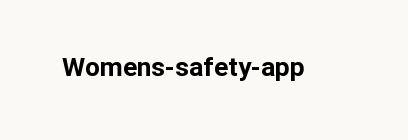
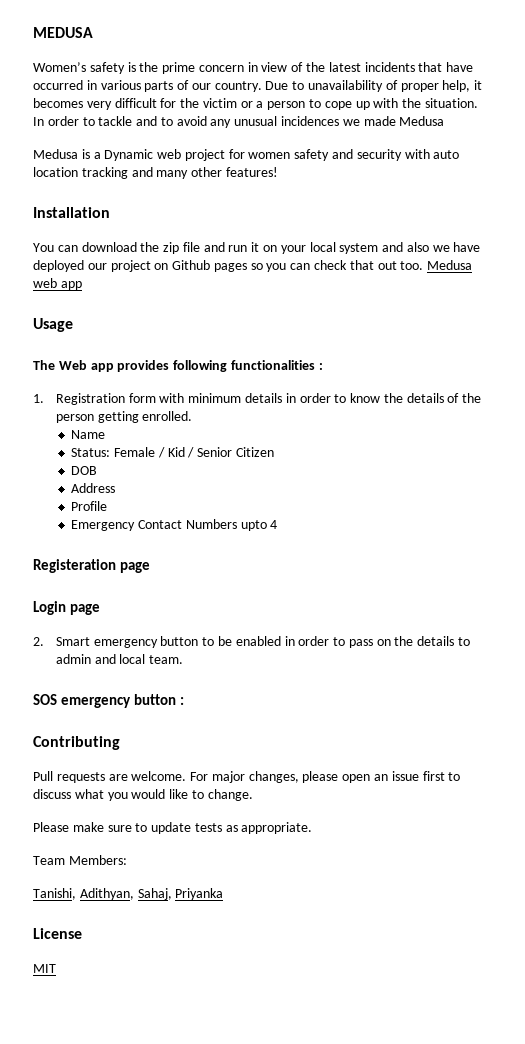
- Womens-safety-app
+ MEDUSA
+ Women’s safety is the prime concern in view of the latest incidents that have occurred in various parts of our country. Due to unavailability of proper help, it becomes very difficult for the victim or a person to cope up with the situation. In order to tackle and to avoid any unusual incidences we made Medusa
+ Medusa is a Dynamic web project for women safety and security with auto location tracking and many other features!
+ Installation
+ You can download the zip file and run it on your local system and also we have deployed our project on Github pages so you can check that out too. Medusa web app
+ Usage
+ The Web app provides following functionalities :
+ 1. Registration form with minimum details in order to know the details of the person getting enrolled.
+ Name
+ Status: Female / Kid / Senior Citizen
+ DOB
+ Address
+ Profile
+ Emergency Contact Numbers upto 4
+ Registeration page
+ Login page
+ 2. Smart emergency button to be enabled in order to pass on the details to admin and local team.
+ SOS emergency button :
+ Contributing
+ Pull requests are welcome. For major changes, please open an issue first to discuss what you would like to change.
+ Please make sure to update tests as appropriate.
+ Team Members:
+ Tanishi, Adithyan, Sahaj, Priyanka
+ License
+ MIT

